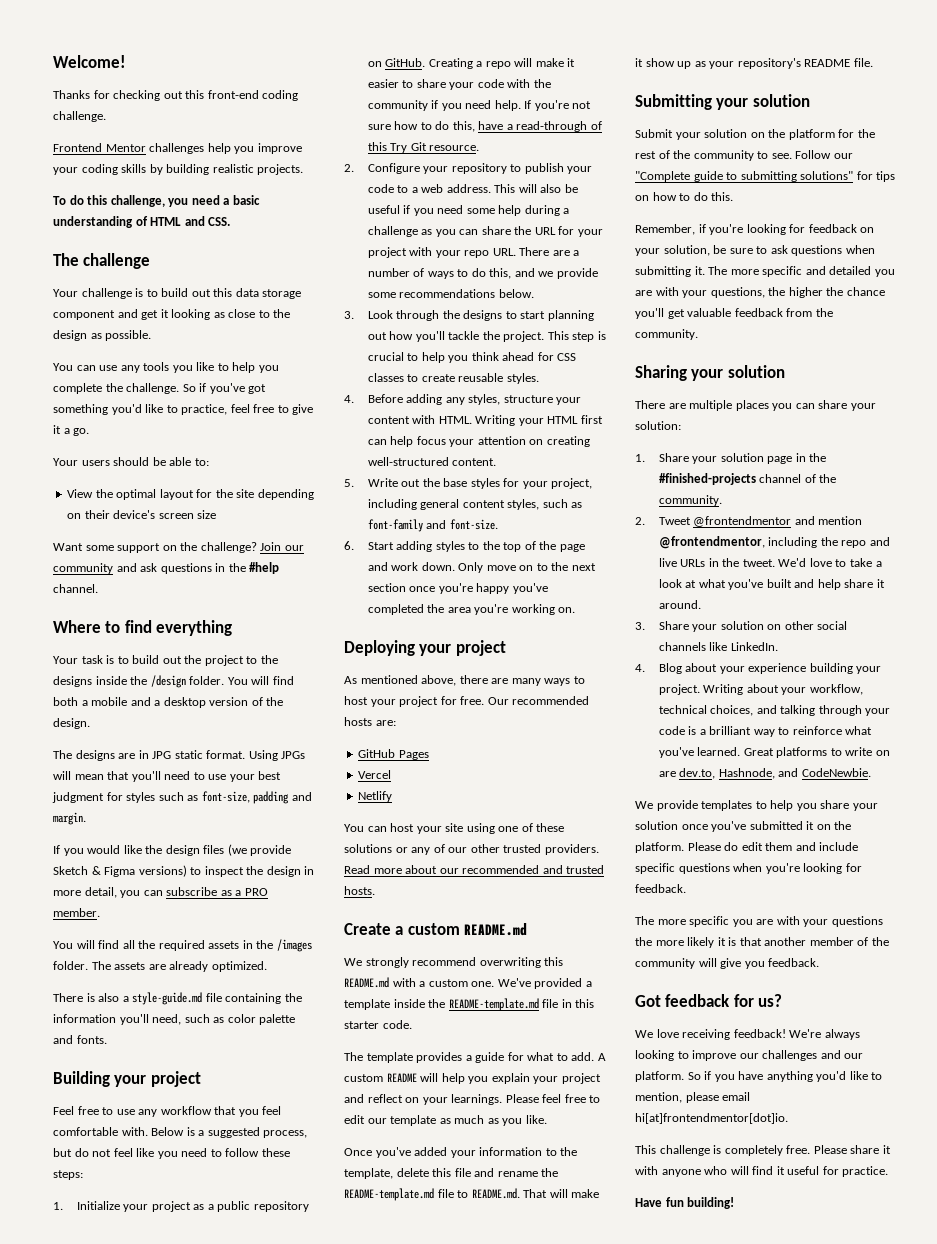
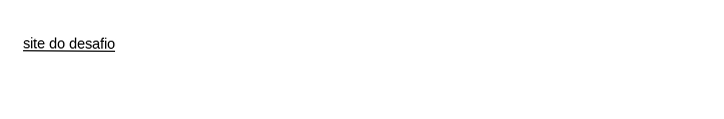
- Welcome!
- Thanks for checking out this front-end coding challenge.
- Frontend Mentor challenges help you improve your coding skills by building realistic projects.
- To do this challenge, you need a basic understanding of HTML and CSS.
- The challenge
- Your challenge is to build out this data storage component and get it looking as close to the design as possible.
- You can use any tools you like to help you complete the challenge. So if you've got something you'd like to practice, feel free to give it a go.
- Your users should be able to:
- View the optimal layout for the site depending on their device's screen size
- Want some support on the challenge? Join our community and ask questions in the #help channel.
- Where to find everything
- Your task is to build out the project to the designs inside the /design folder. You will find both a mobile and a desktop version of the design.
- The designs are in JPG static format. Using JPGs will mean that you'll need to use your best judgment for styles such as font-size, padding and margin.
- If you would like the design files (we provide Sketch & Figma versions) to inspect the design in more detail, you can subscribe as a PRO member.
- You will find all the required assets in the /images folder. The assets are already optimized.
- There is also a style-guide.md file containing the information you'll need, such as color palette and fonts.
- Building your project
- Feel free to use any workflow that you feel comfortable with. Below is a suggested process, but do not feel like you need to follow these steps:
- 1. Initialize your project as a public repository on GitHub. Creating a repo will make it easier to share your code with the community if you need help. If you're not sure how to do this, have a read-through of this Try Git resource.
- 2. Configure your repository to publish your code to a web address. This will also be useful if you need some help during a challenge as you can share the URL for your project with your repo URL. There are a number of ways to do this, and we provide some recommendations below.
- 3. Look through the designs to start planning out how you'll tackle the project. This step is crucial to help you think ahead for CSS classes to create reusable styles.
- 4. Before adding any styles, structure your content with HTML. Writing your HTML first can help focus your attention on creating well-structured content.
- 5. Write out the base styles for your project, including general content styles, such as font-family and font-size.
- 6. Start adding styles to the top of the page and work down. Only move on to the next section once you're happy you've completed the area you're working on.
- Deploying your project
- As mentioned above, there are many ways to host your project for free. Our recommended hosts are:
- GitHub Pages
- Vercel
- Netlify
- You can host your site using one of these solutions or any of our other trusted providers. Read more about our recommended and trusted hosts.
- Create a custom README.md
- We strongly recommend overwriting this README.md with a custom one. We've provided a template inside the README-template.md file in this starter code.
- The template provides a guide for what to add. A custom README will help you explain your project and reflect on your learnings. Please feel free to edit our template as much as you like.
- Once you've added your information to the template, delete this file and rename the README-template.md file to README.md. That will make it show up as your repository's README file.
- Submitting your solution
- Submit your solution on the platform for the rest of the community to see. Follow our "Complete guide to submitting solutions" for tips on how to do this.
- Remember, if you're looking for feedback on your solution, be sure to ask questions when submitting it. The more specific and detailed you are with your questions, the higher the chance you'll get valuable feedback from the community.
- Sharing your solution
- There are multiple places you can share your solution:
- 1. Share your solution page in the #finished-projects channel of the community.
- 2. Tweet @frontendmentor and mention @frontendmentor, including the repo and live URLs in the tweet. We'd love to take a look at what you've built and help share it around.
- 3. Share your solution on other social channels like LinkedIn.
- 4. Blog about your experience building your project. Writing about your workflow, technical choices, and talking through your code is a brilliant way to reinforce what you've learned. Great platforms to write on are dev.to, Hashnode, and CodeNewbie.
- We provide templates to help you share your solution once you've submitted it on the platform. Please do edit them and include specific questions when you're looking for feedback.
- The more specific you are with your questions the more likely it is that another member of the community will give you feedback.
- Got feedback for us?
- We love receiving feedback! We're always looking to improve our challenges and our platform. So if you have anything you'd like to mention, please email hi[at]frontendmentor[dot]io.
- This challenge is completely free. Please share it with anyone who will find it useful for practice.
- Have fun building!
+ site do desafio

